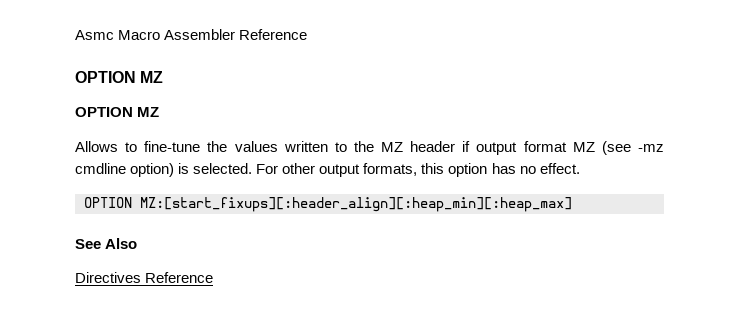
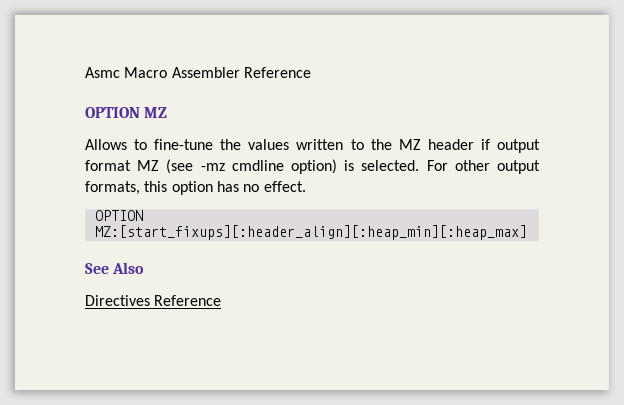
  Asmc Macro Assembler Reference
- OPTION MZ

